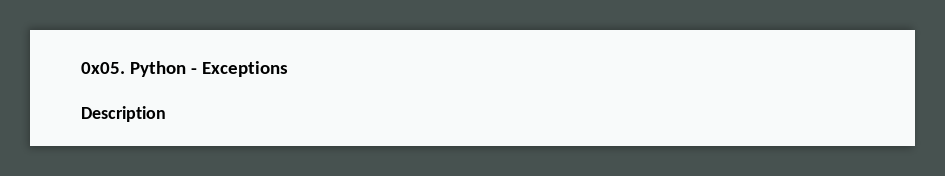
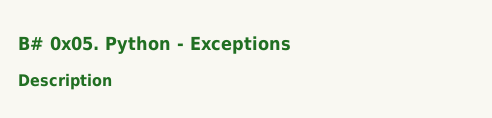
- 0x05.
+ B# 0x05.

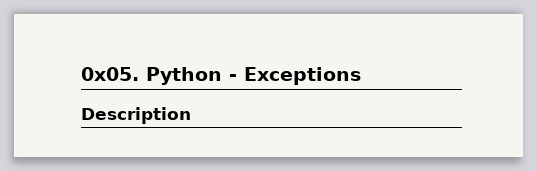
- B# 0x05.
+ 0x05.

